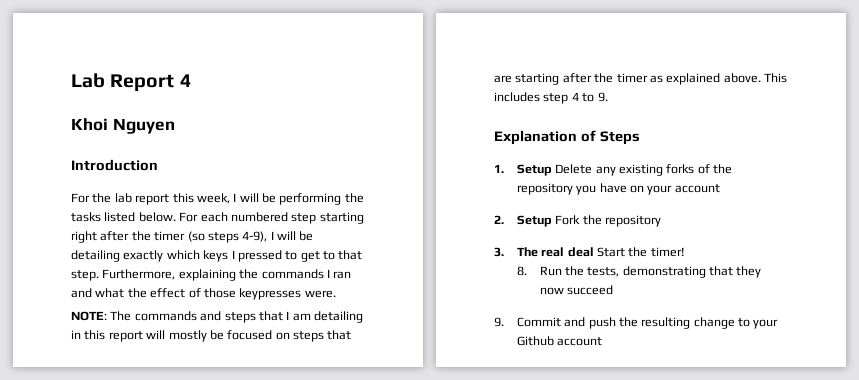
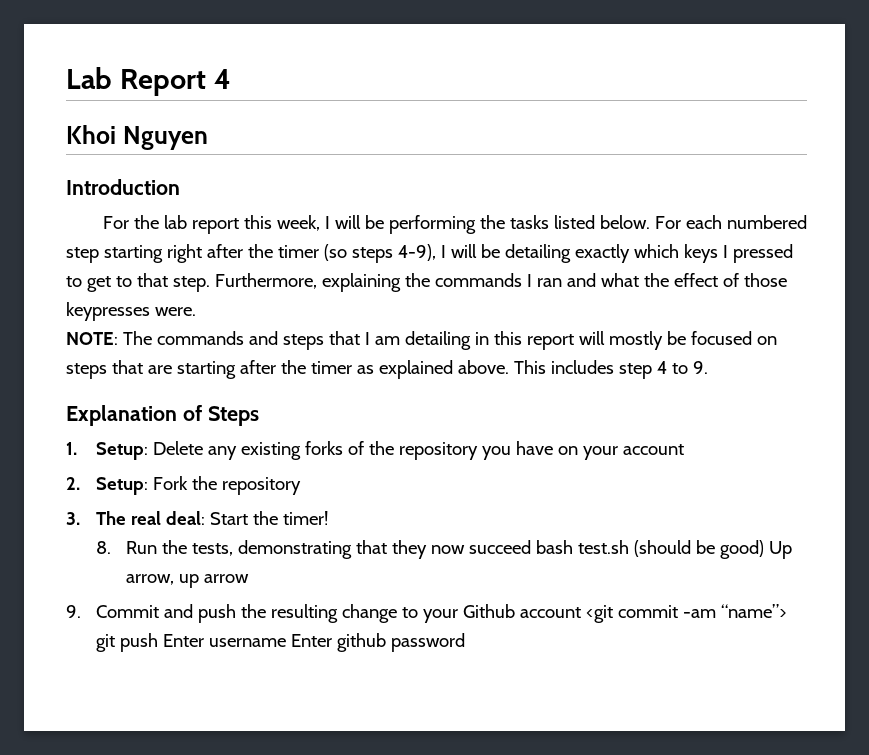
- 1. Setup Delete any existing forks of the repository you have on your account
+ 1. Setup: Delete any existing forks of the repository you have on your account
- 2. Setup Fork the repository
+ 2. Setup: Fork the repository
- 3. The real deal Start the timer!
+ 3. The real deal: Start the timer!
- 8. Run the tests, demonstrating that they now succeed
+ 8. Run the tests, demonstrating that they now succeed bash test.sh (should be good) Up arrow, up arrow
- 9. Commit and push the resulting change to your Github account
+ 9. Commit and push the resulting change to your Github account <git commit -am “name”> git push Enter username Enter github password

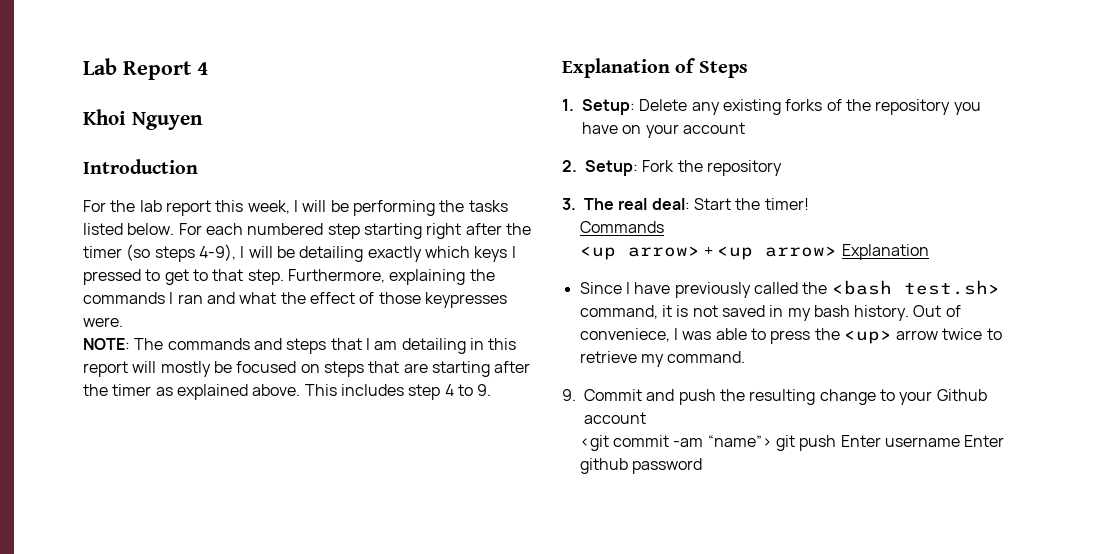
- 8. Run the tests, demonstrating that they now succeed bash test.sh (should be good) Up arrow, up arrow
+ Commands
+ <up arrow> + <up arrow> Explanation
+ Since I have previously called the <bash test.sh> command, it is not saved in my bash history. Out of conveniece, I was able to press the <up> arrow twice to retrieve my command.
- 9. Commit and push the resulting change to your Github account <git commit -am “name”> git push Enter username Enter github password
+ 9. Commit and push the resulting change to your Github account
+ <git commit -am “name”> git push Enter username Enter github password

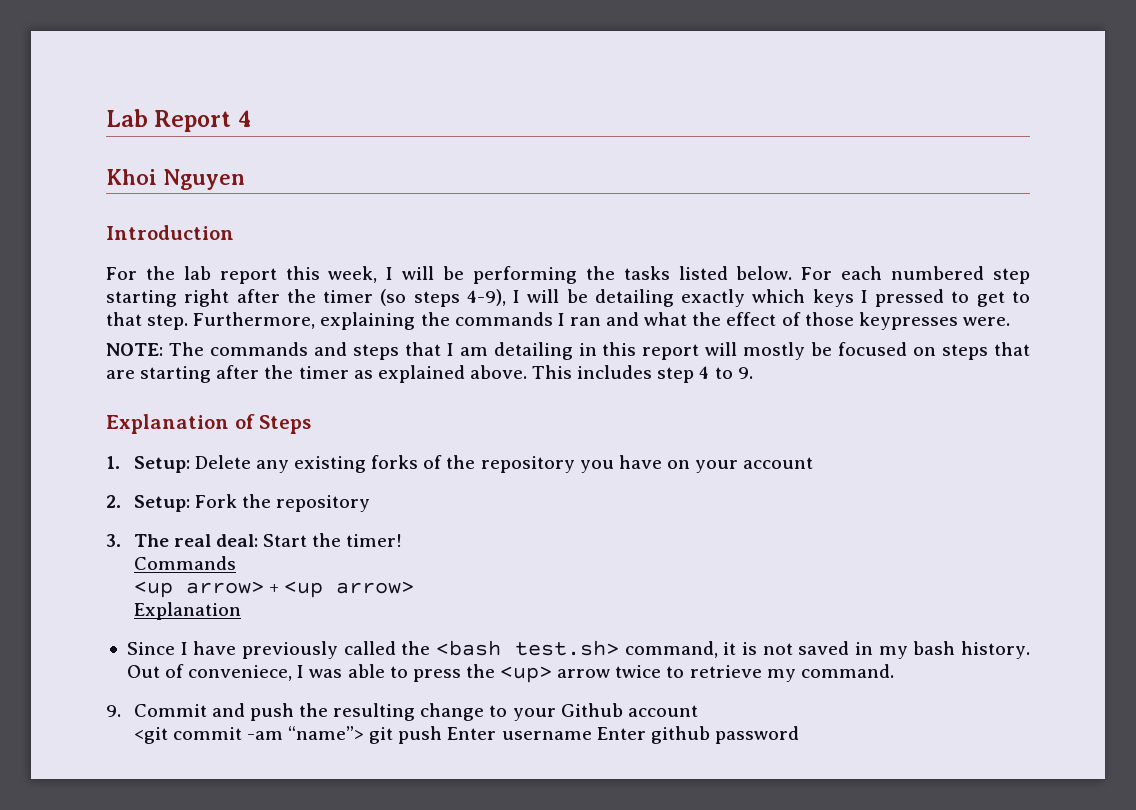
- <up arrow> + <up arrow> Explanation
+ <up arrow> + <up arrow>
+ Explanation

